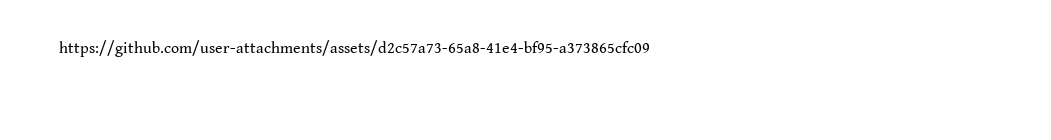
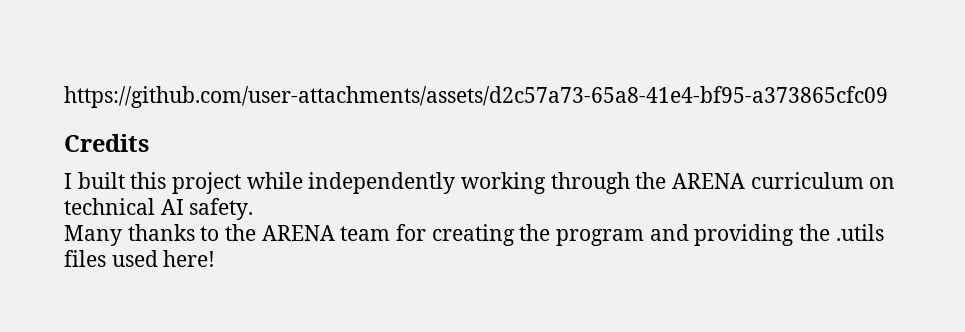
+ Credits
+ I built this project while independently working through the ARENA curriculum on technical AI safety.
+ Many thanks to the ARENA team for creating the program and providing the .utils files used here!

